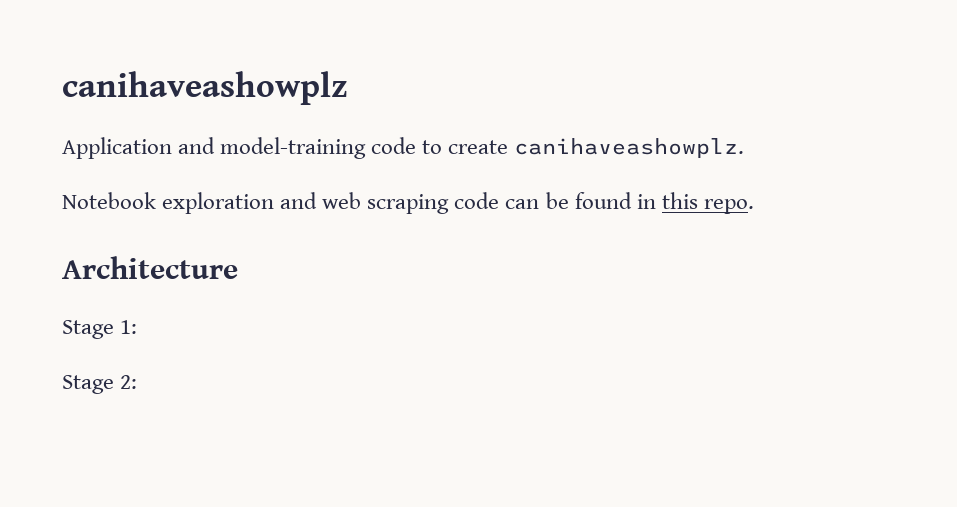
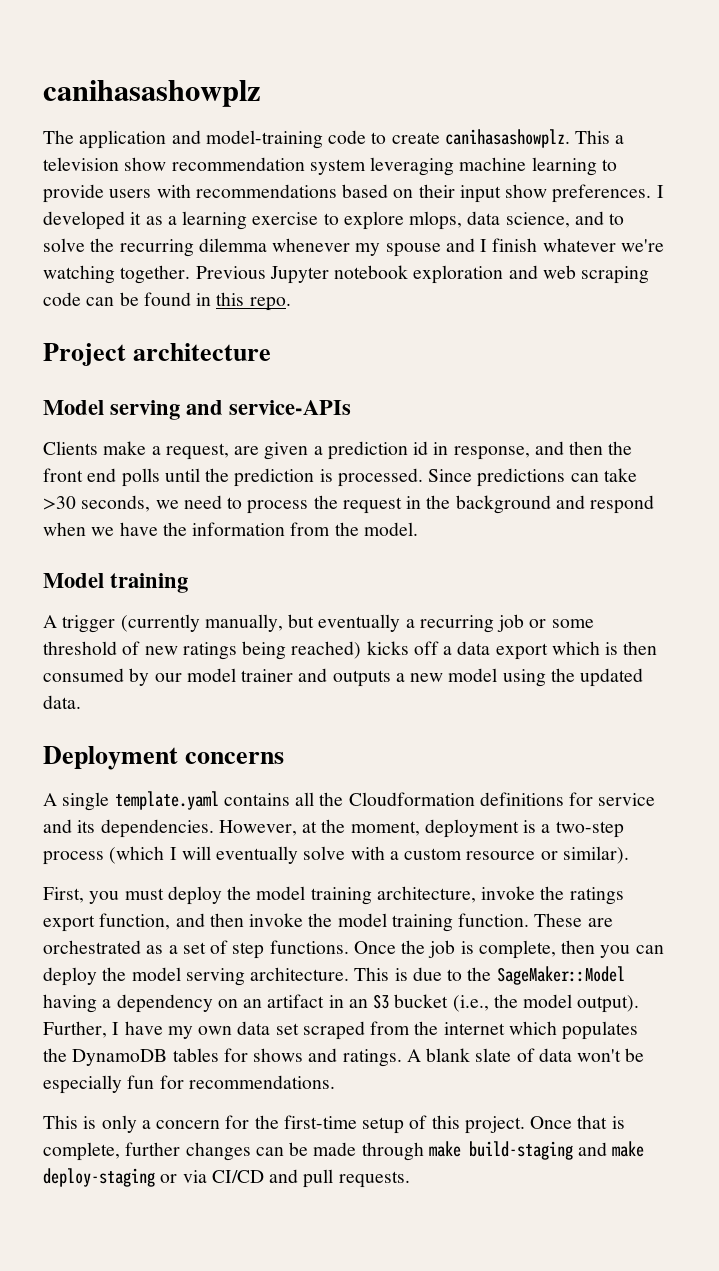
- canihaveashowplz
- Application and model-training code to create canihaveashowplz.
- Notebook exploration and web scraping code can be found in this repo.
+ canihasashowplz
+ The application and model-training code to create canihasashowplz. This a television show recommendation system leveraging machine learning to provide users with recommendations based on their input show preferences. I developed it as a learning exercise to explore mlops, data science, and to solve the recurring dilemma whenever my spouse and I finish whatever we're watching together. Previous Jupyter notebook exploration and web scraping code can be found in this repo.
- Architecture
- Stage 1:
- Stage 2:
+ Project architecture
+ Model serving and service-APIs
+ Clients make a request, are given a prediction id in response, and then the front end polls until the prediction is processed. Since predictions can take >30 seconds, we need to process the request in the background and respond when we have the information from the model.
+ Model training
+ A trigger (currently manually, but eventually a recurring job or some threshold of new ratings being reached) kicks off a data export which is then consumed by our model trainer and outputs a new model using the updated data.
+ Deployment concerns
+ A single template.yaml contains all the Cloudformation definitions for service and its dependencies. However, at the moment, deployment is a two-step process (which I will eventually solve with a custom resource or similar).
+ First, you must deploy the model training architecture, invoke the ratings export function, and then invoke the model training function. These are orchestrated as a set of step functions. Once the job is complete, then you can deploy the model serving architecture. This is due to the SageMaker::Model having a dependency on an artifact in an S3 bucket (i.e., the model output). Further, I have my own data set scraped from the internet which populates the DynamoDB tables for shows and ratings. A blank slate of data won't be especially fun for recommendations.
+ This is only a concern for the first-time setup of this project. Once that is complete, further changes can be made through make build-staging and make deploy-staging or via CI/CD and pull requests.

